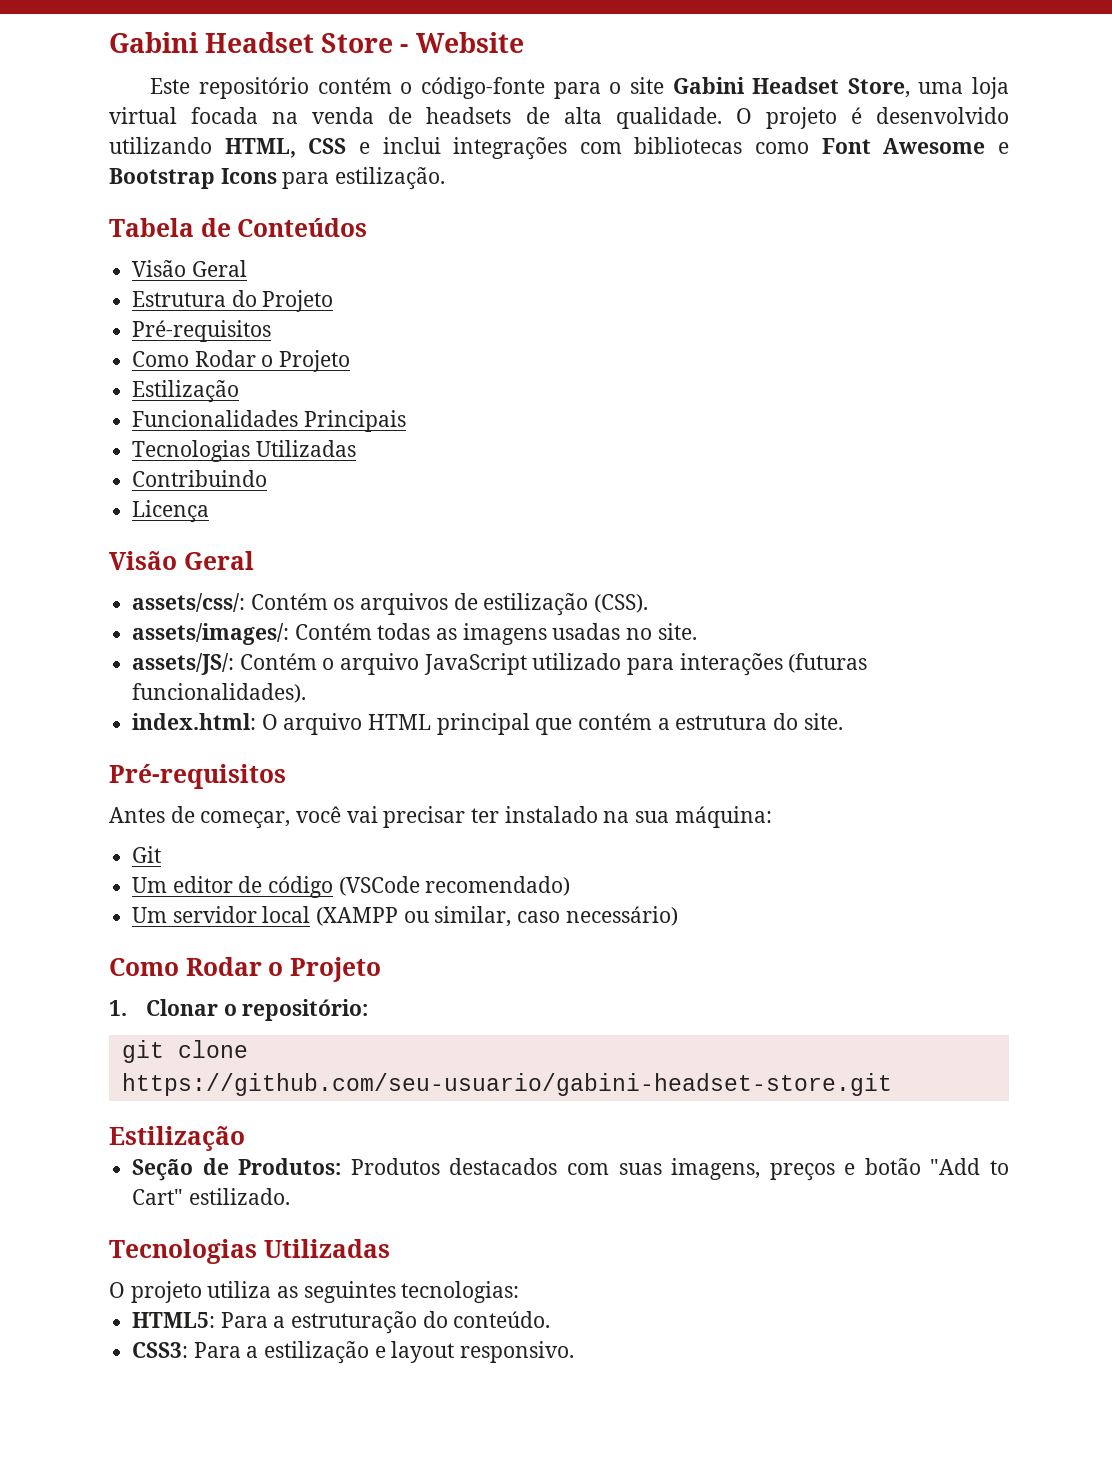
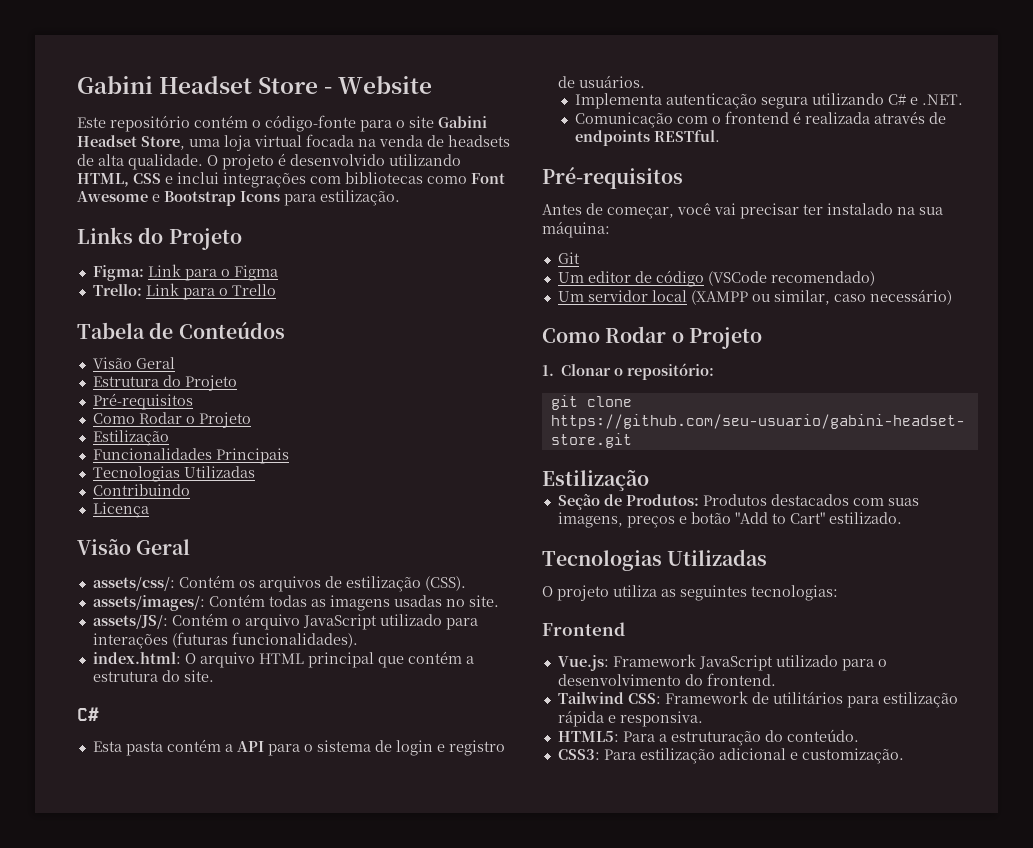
+ Links do Projeto
+ Figma: Link para o Figma
+ Trello: Link para o Trello
  index.html: O arquivo HTML principal que contém a estrutura do site.
+ C#
+ Esta pasta contém a API para o sistema de login e registro de usuários.
+ Implementa autenticação segura utilizando C# e .NET.
+ Comunicação com o frontend é realizada através de endpoints RESTful.
+ Frontend
+ Vue.js: Framework JavaScript utilizado para o desenvolvimento do frontend.
+ Tailwind CSS: Framework de utilitários para estilização rápida e responsiva.
- CSS3: Para a estilização e layout responsivo.
+ CSS3: Para estilização adicional e customização.

